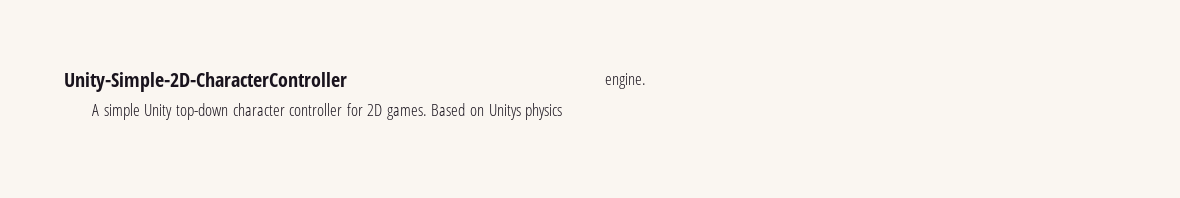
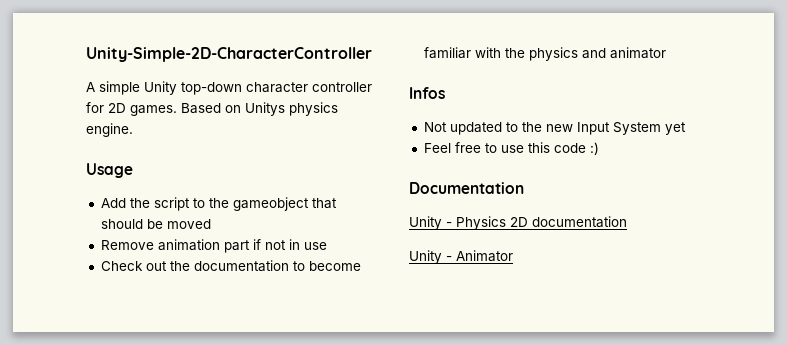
+ Usage
+ Add the script to the gameobject that should be moved
+ Remove animation part if not in use
+ Check out the documentation to become familiar with the physics and animator
+ Infos
+ Not updated to the new Input System yet
+ Feel free to use this code :)
+ Documentation
+ Unity - Physics 2D documentation
+ Unity - Animator

